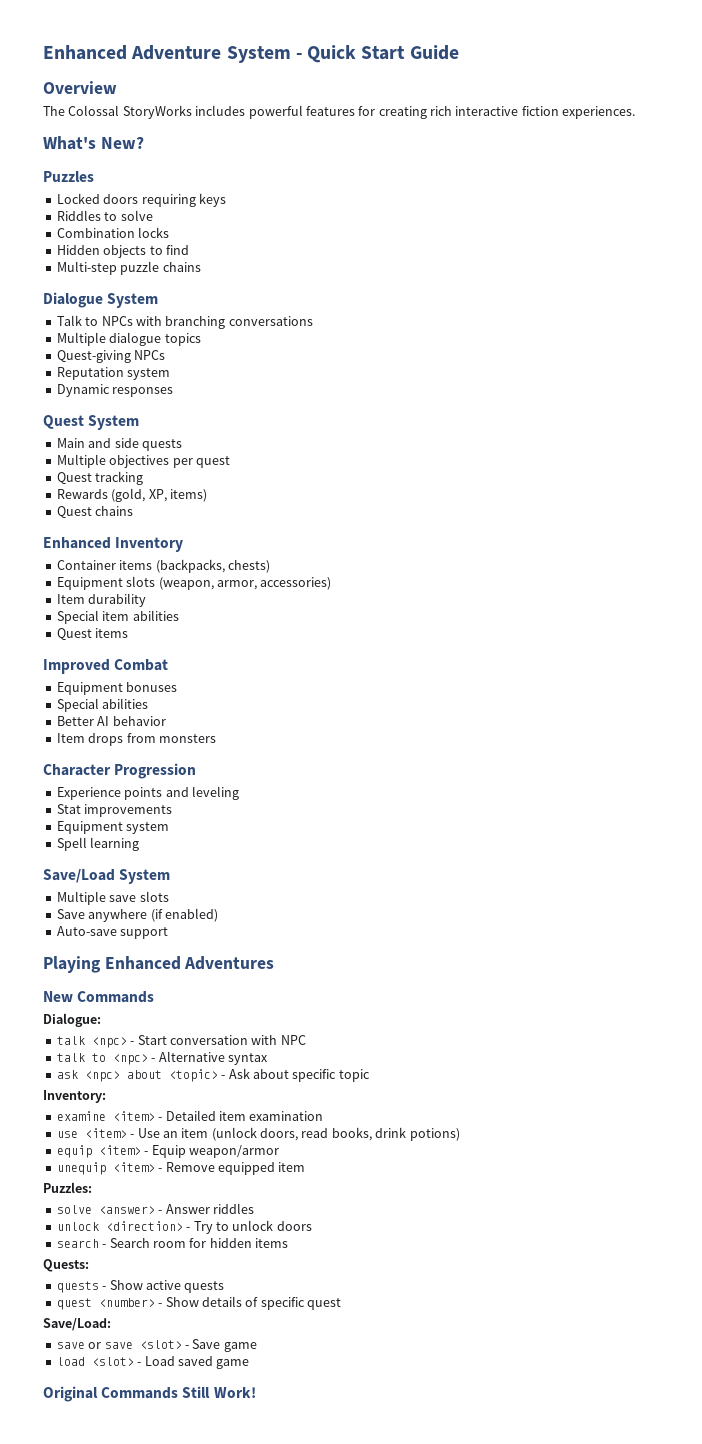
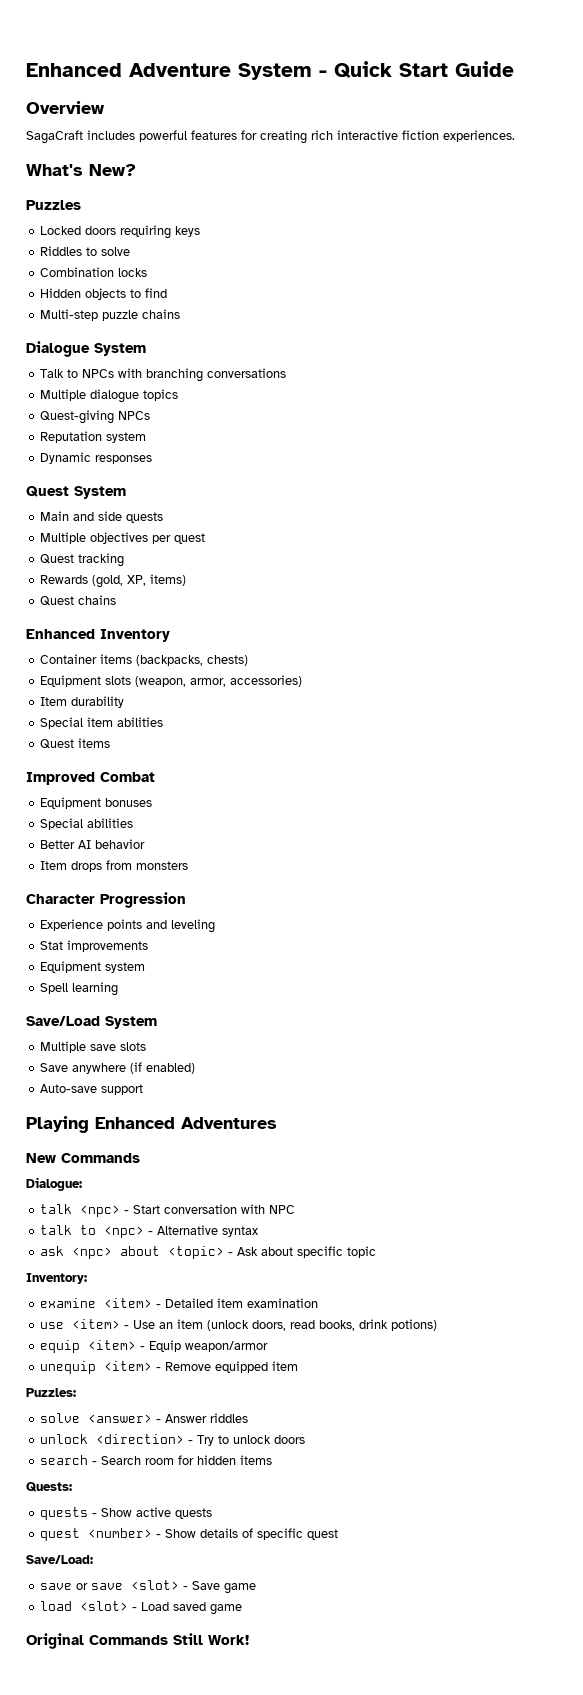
- The Colossal StoryWorks includes powerful features for creating rich interactive fiction experiences.
+ SagaCraft includes powerful features for creating rich interactive fiction experiences.

